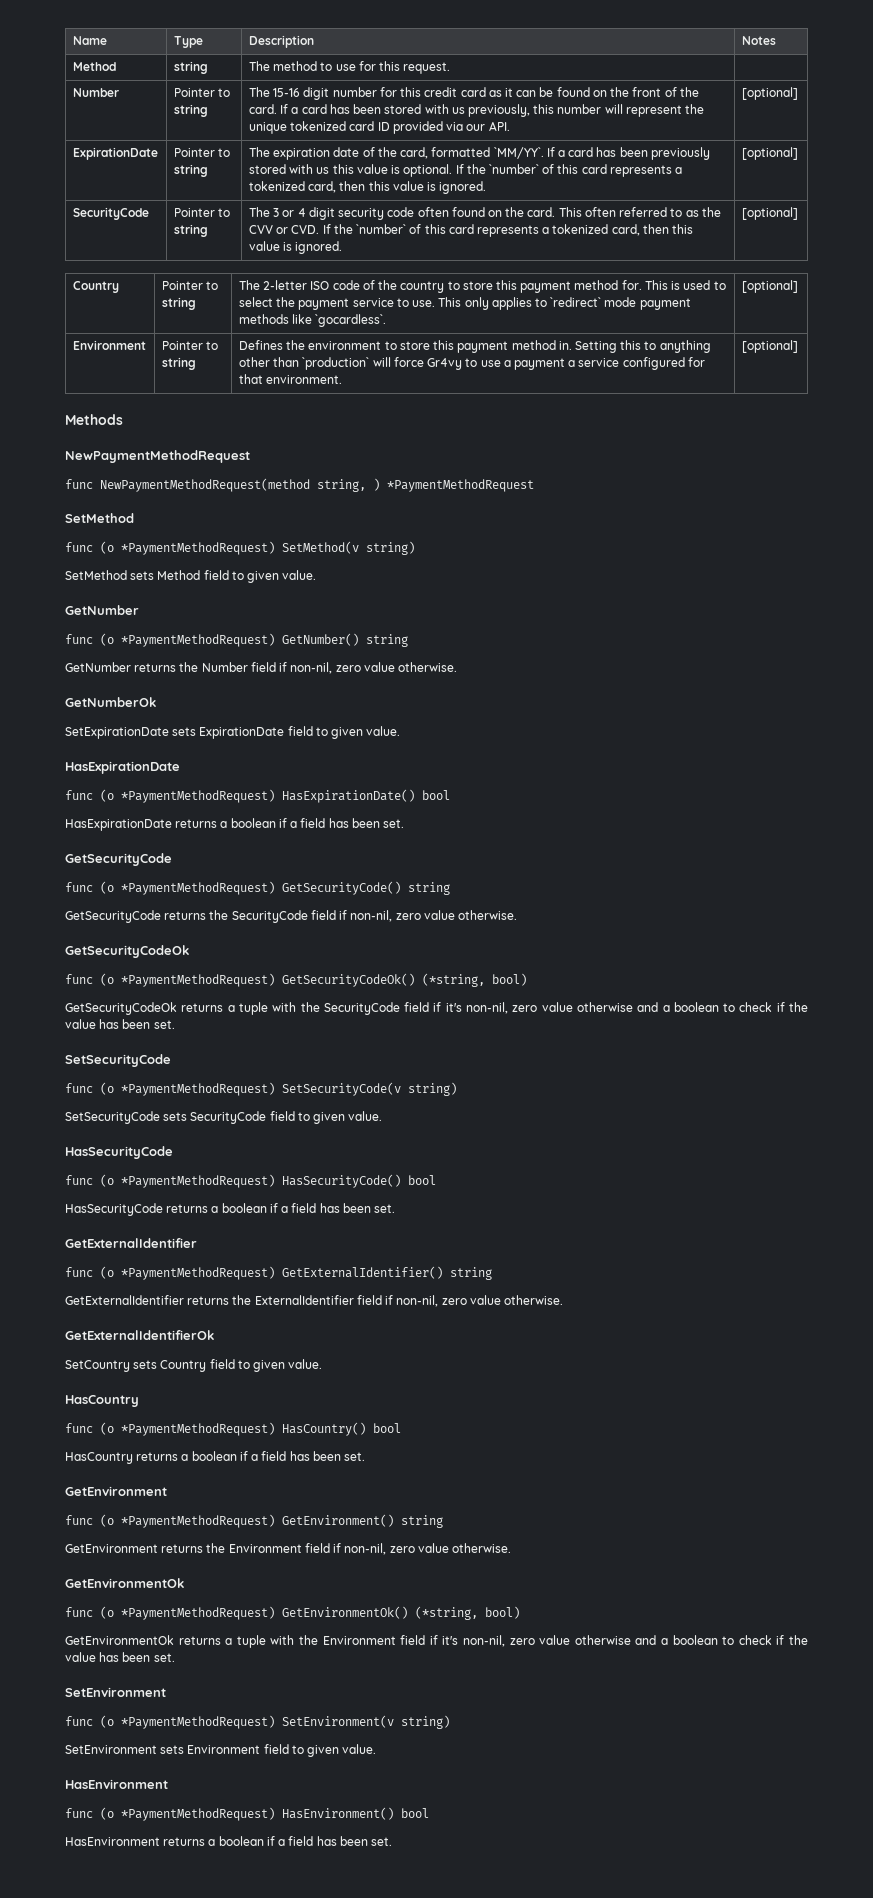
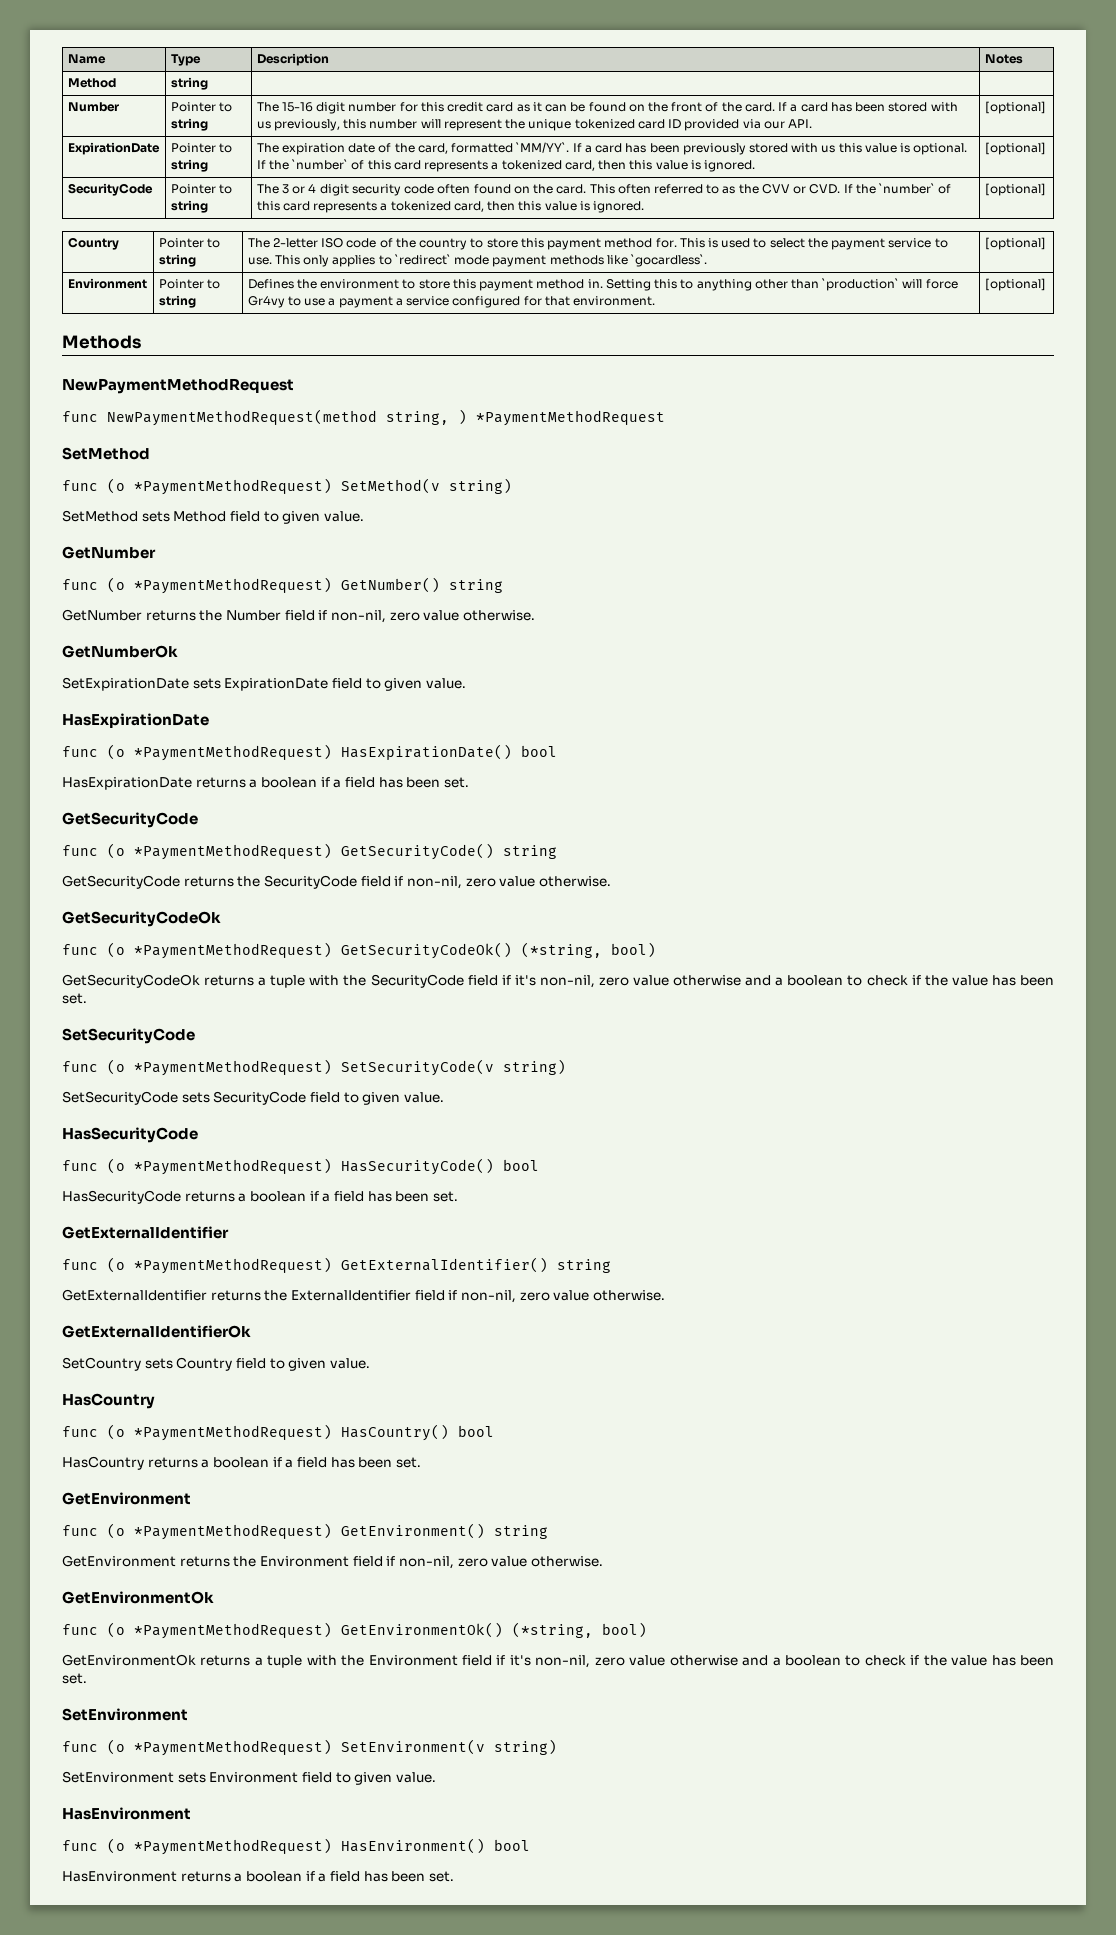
- Method | string | The method to use for this request. |
+ Method | string | |

